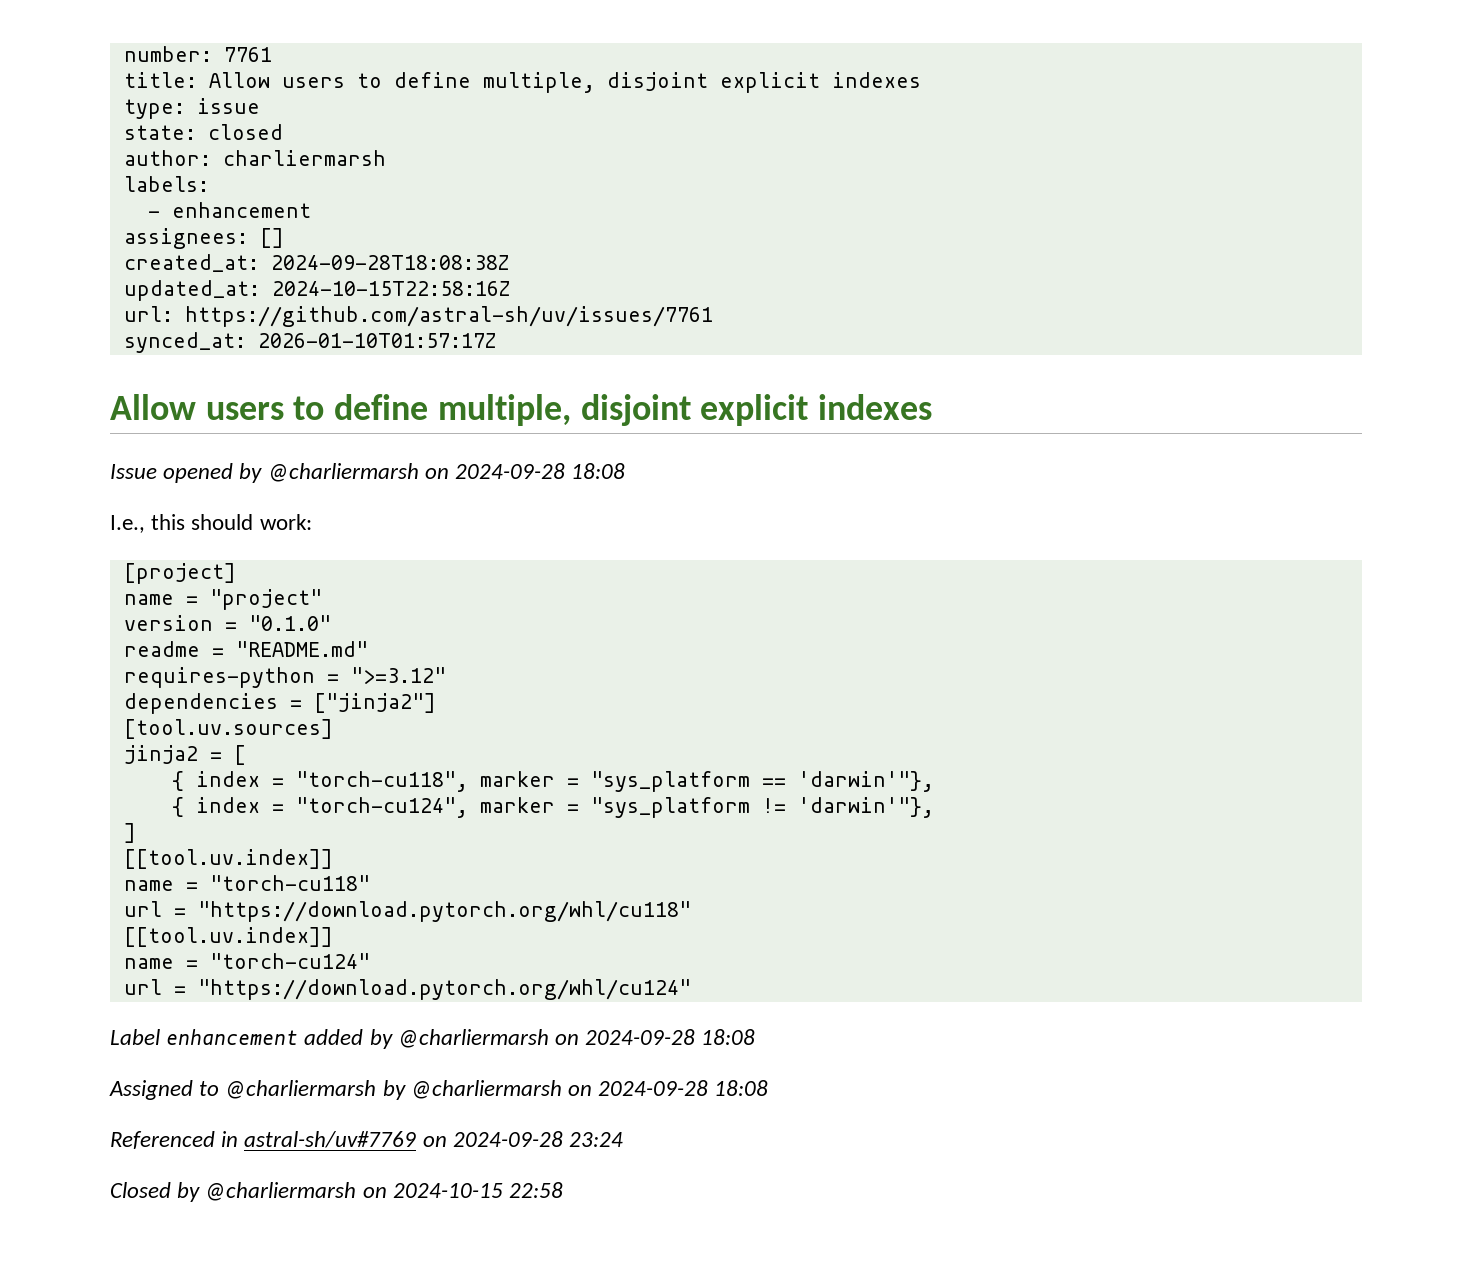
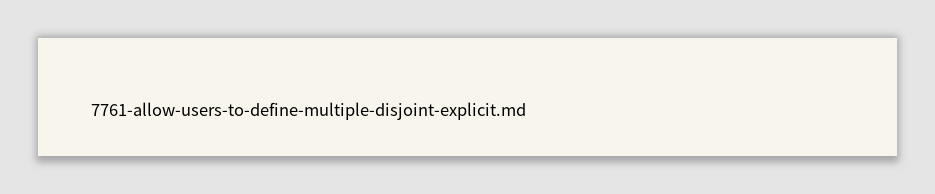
- number: 7761
- title: Allow users to define multiple, disjoint explicit indexes
- type: issue
- state: closed
- author: charliermarsh
- labels:
- - enhancement
- assignees: []
- created_at: 2024-09-28T18:08:38Z
- updated_at: 2024-10-15T22:58:16Z
- url: https://github.com/astral-sh/uv/issues/7761
- synced_at: 2026-01-10T01:57:17Z
- Allow users to define multiple, disjoint explicit indexes
- Issue opened by @charliermarsh on 2024-09-28 18:08
- I.e., this should work:
- [project]
- name = "project"
- version = "0.1.0"
- readme = "README.md"
- requires-python = ">=3.12"
- dependencies = ["jinja2"]
- [tool.uv.sources]
- jinja2 = [
- { index = "torch-cu118", marker = "sys_platform == 'darwin'"},
- { index = "torch-cu124", marker = "sys_platform != 'darwin'"},
- ]
- [[tool.uv.index]]
- name = "torch-cu118"
- url = "https://download.pytorch.org/whl/cu118"
- [[tool.uv.index]]
- name = "torch-cu124"
- url = "https://download.pytorch.org/whl/cu124"
- Label enhancement added by @charliermarsh on 2024-09-28 18:08
- Assigned to @charliermarsh by @charliermarsh on 2024-09-28 18:08
- Referenced in astral-sh/uv#7769 on 2024-09-28 23:24
- Closed by @charliermarsh on 2024-10-15 22:58
+ 7761-allow-users-to-define-multiple-disjoint-explicit.md

